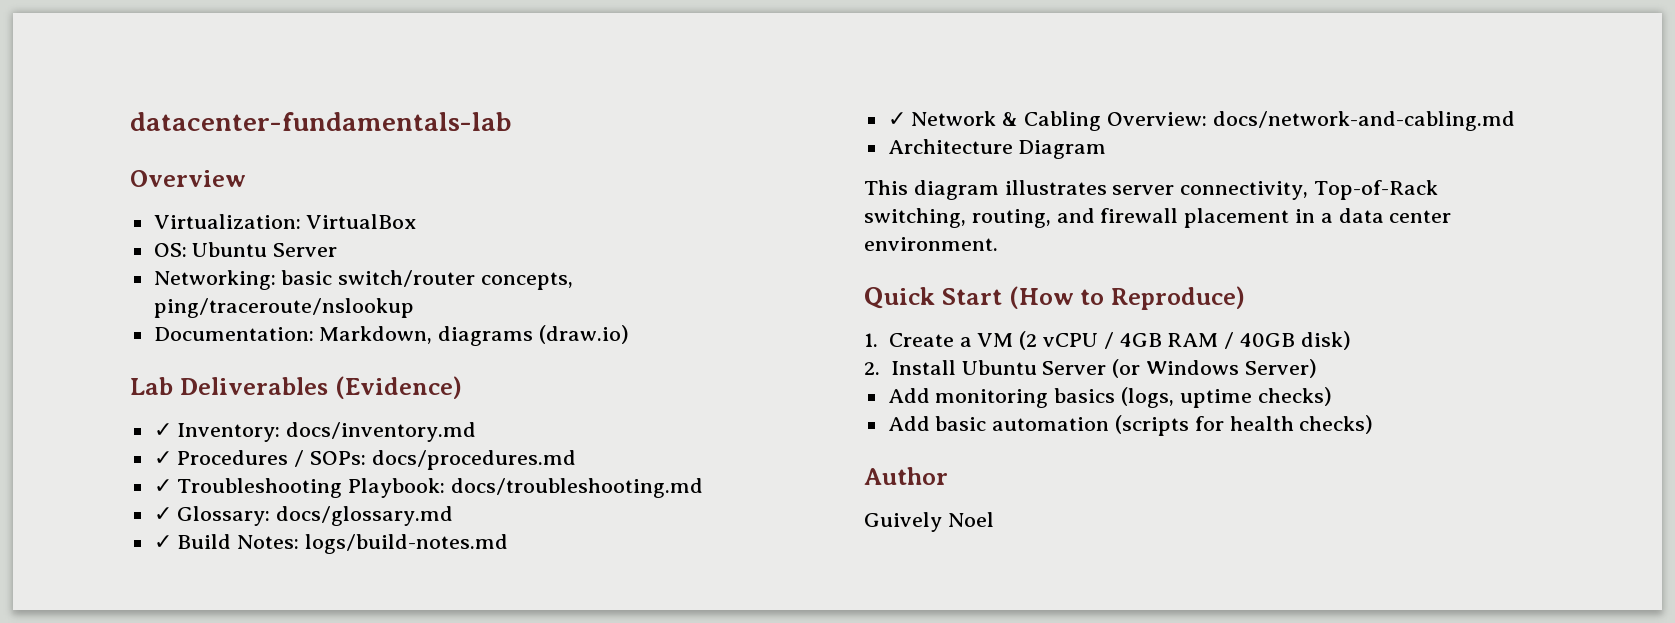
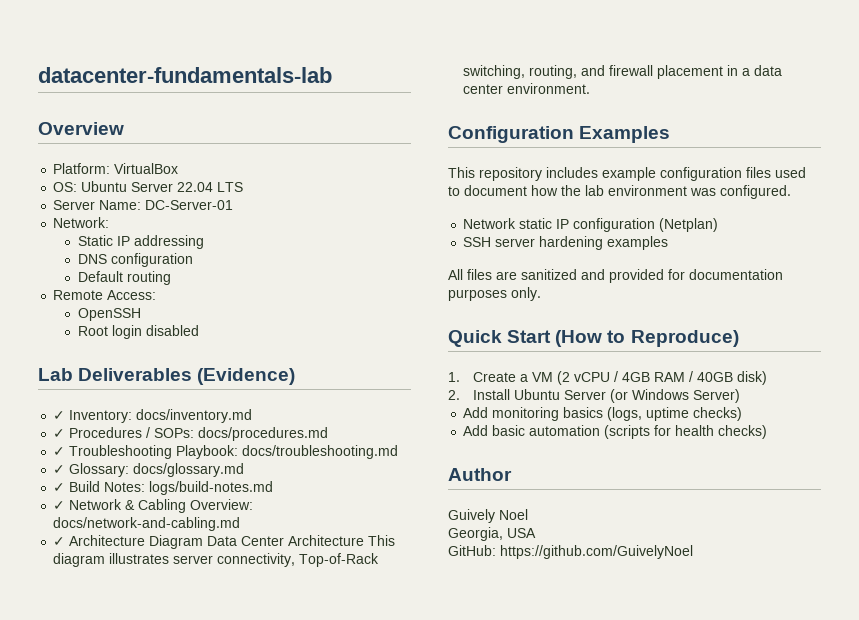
- Virtualization: VirtualBox
+ Platform: VirtualBox
- OS: Ubuntu Server
- Networking: basic switch/router concepts, ping/traceroute/nslookup
- Documentation: Markdown, diagrams (draw.io)
+ OS: Ubuntu Server 22.04 LTS
+ Server Name: DC-Server-01
+ Network:
+ Static IP addressing
+ DNS configuration
+ Default routing
+ Remote Access:
+ OpenSSH
+ Root login disabled
- Architecture Diagram
- This diagram illustrates server connectivity, Top-of-Rack switching, routing, and firewall placement in a data center environment.
+ ✓ Architecture Diagram Data Center Architecture This diagram illustrates server connectivity, Top-of-Rack switching, routing, and firewall placement in a data center environment.
+ Configuration Examples
+ This repository includes example configuration files used to document how the lab environment was configured.
+ Network static IP configuration (Netplan)
+ SSH server hardening examples
+ All files are sanitized and provided for documentation purposes only.
+ Georgia, USA
+ GitHub: https://github.com/GuivelyNoel

